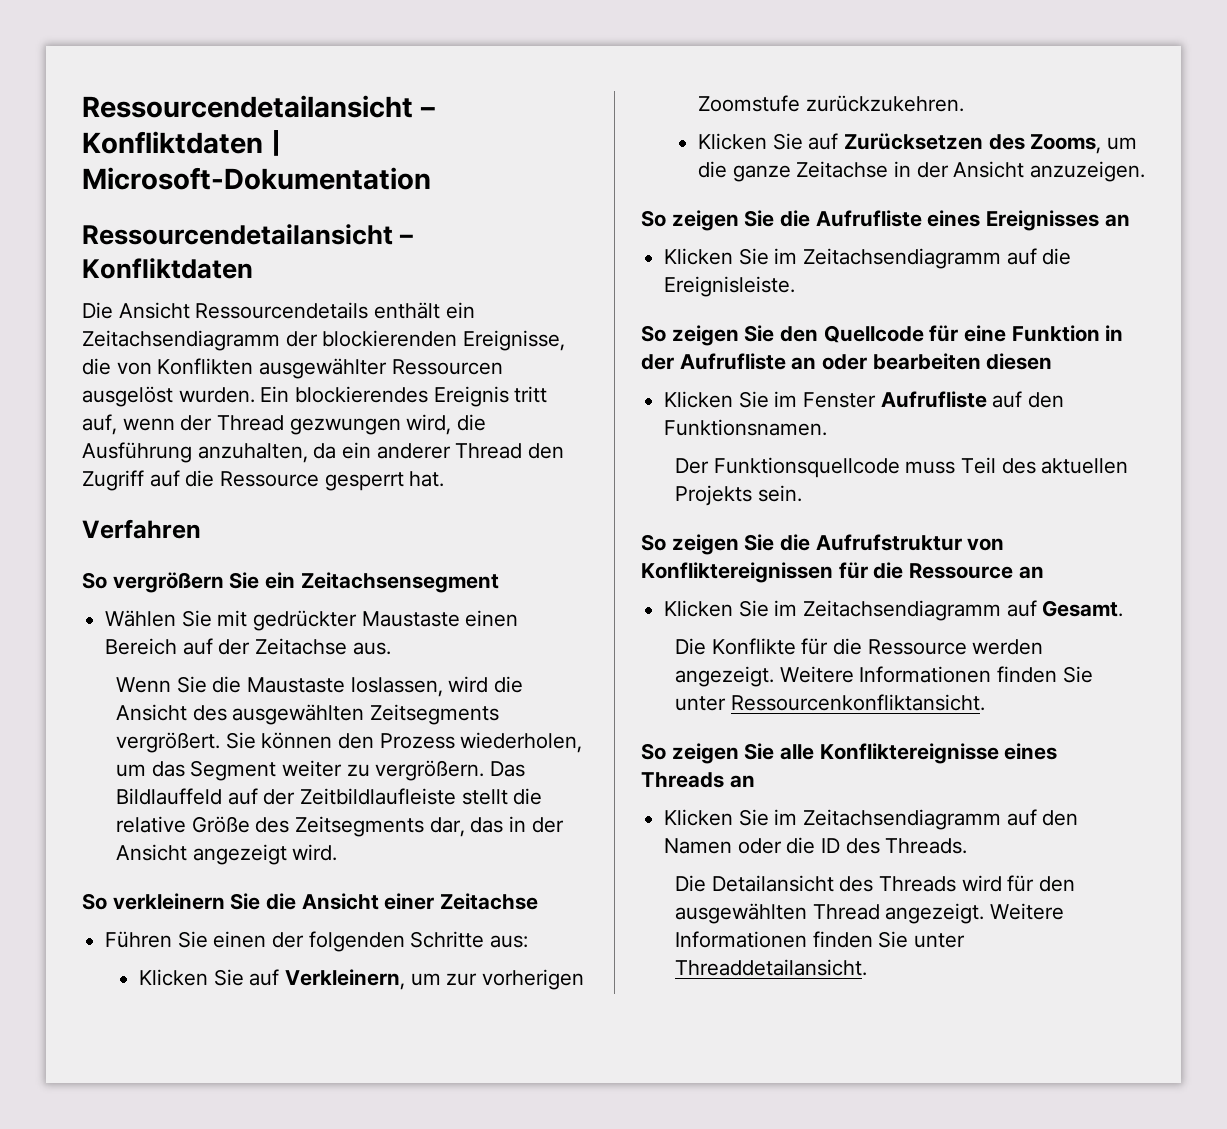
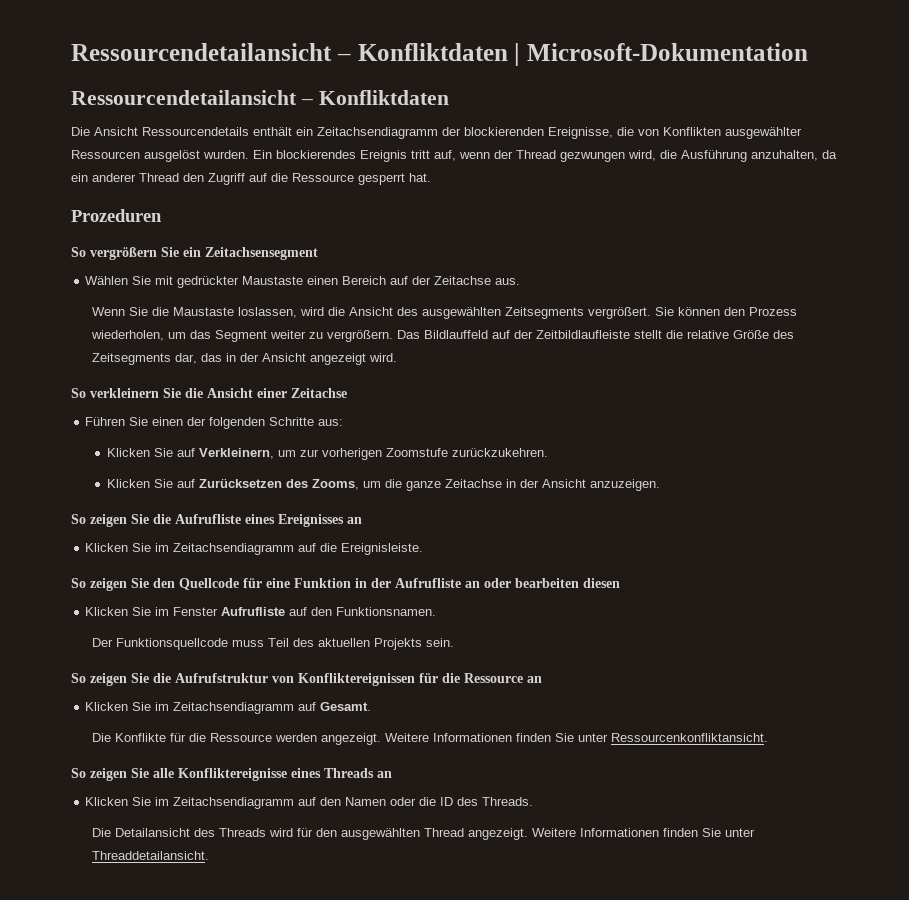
- Verfahren
+ Prozeduren

